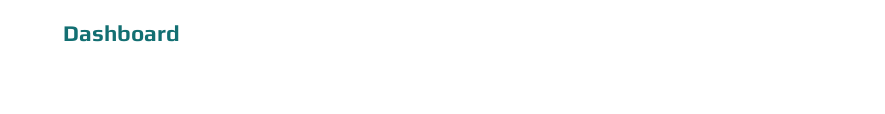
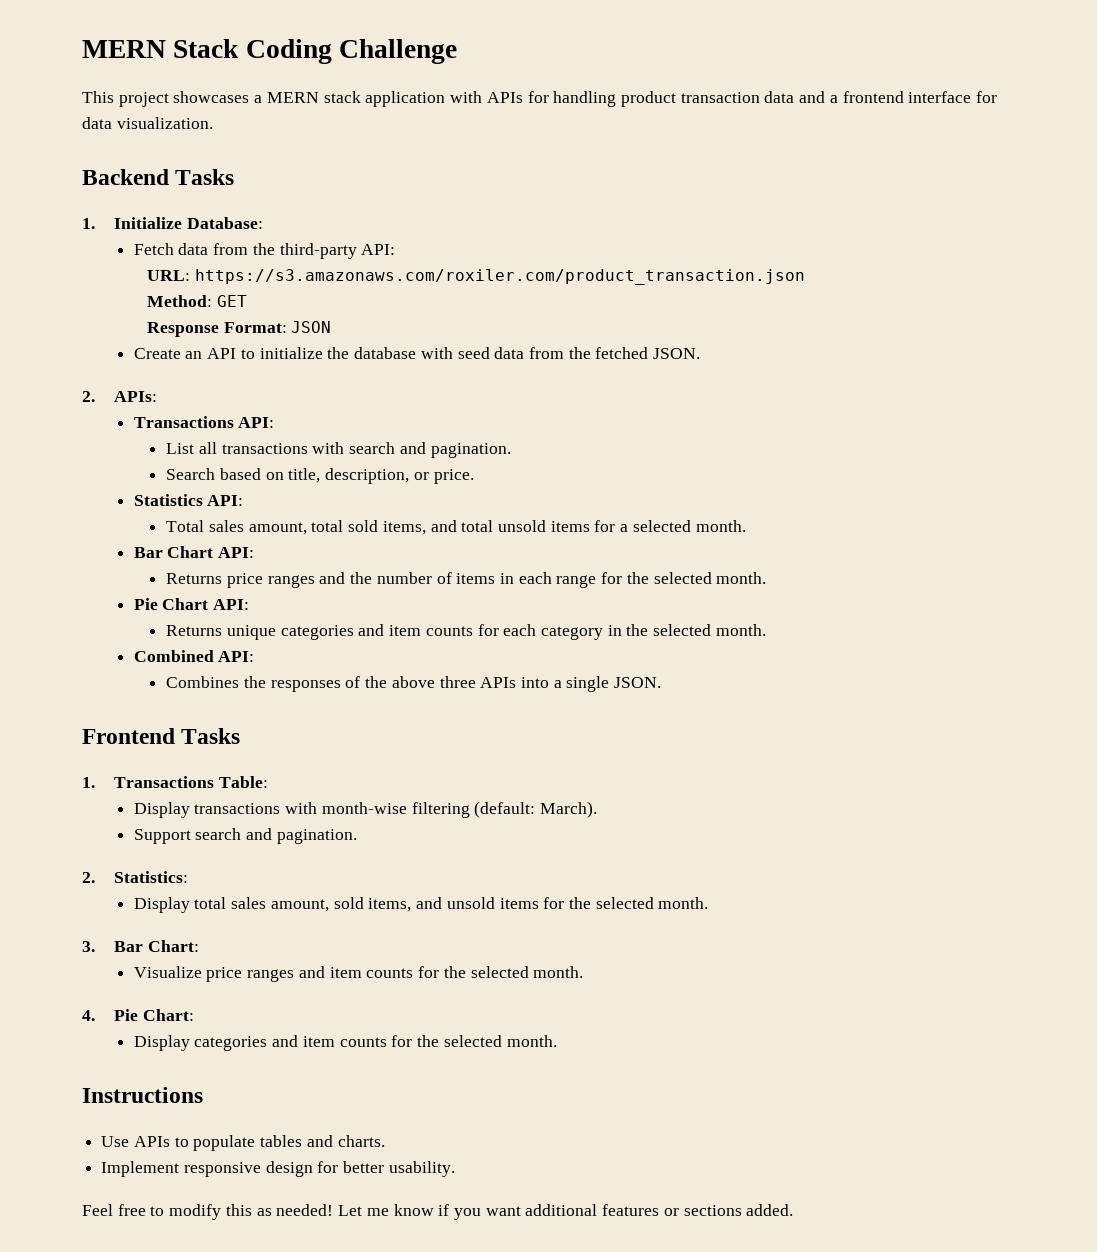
- Dashboard
+ MERN Stack Coding Challenge
+ This project showcases a MERN stack application with APIs for handling product transaction data and a frontend interface for data visualization.
+ Backend Tasks
+ 1. Initialize Database:
+ Fetch data from the third-party API:
+ URL: https://s3.amazonaws.com/roxiler.com/product_transaction.json
+ Method: GET
+ Response Format: JSON
+ Create an API to initialize the database with seed data from the fetched JSON.
+ 2. APIs:
+ Transactions API:
+ List all transactions with search and pagination.
+ Search based on title, description, or price.
+ Statistics API:
+ Total sales amount, total sold items, and total unsold items for a selected month.
+ Bar Chart API:
+ Returns price ranges and the number of items in each range for the selected month.
+ Pie Chart API:
+ Returns unique categories and item counts for each category in the selected month.
+ Combined API:
+ Combines the responses of the above three APIs into a single JSON.
+ Frontend Tasks
+ 1. Transactions Table:
+ Display transactions with month-wise filtering (default: March).
+ Support search and pagination.
+ 2. Statistics:
+ Display total sales amount, sold items, and unsold items for the selected month.
+ 3. Bar Chart:
+ Visualize price ranges and item counts for the selected month.
+ 4. Pie Chart:
+ Display categories and item counts for the selected month.
+ Instructions
+ Use APIs to populate tables and charts.
+ Implement responsive design for better usability.
+ Feel free to modify this as needed! Let me know if you want additional features or sections added.

